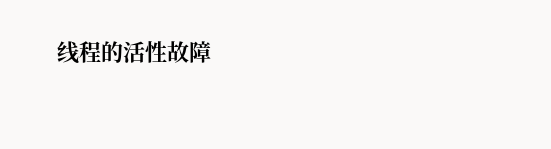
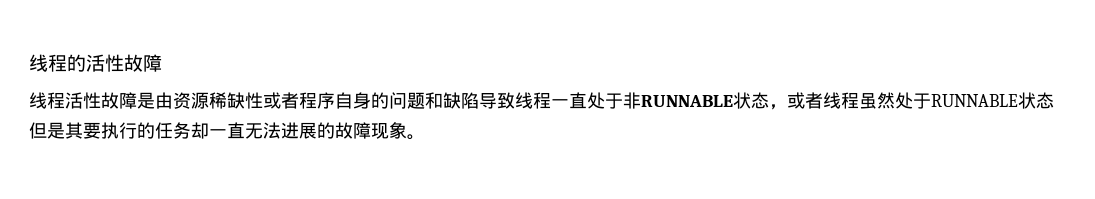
+ 线程活性故障是由资源稀缺性或者程序自身的问题和缺陷导致线程一直处于非RUNNABLE状态，或者线程虽然处于RUNNABLE状态但是其要执行的任务却一直无法进展的故障现象。

